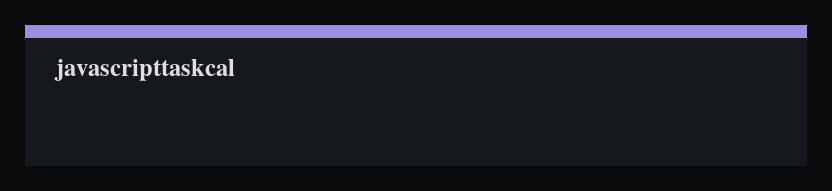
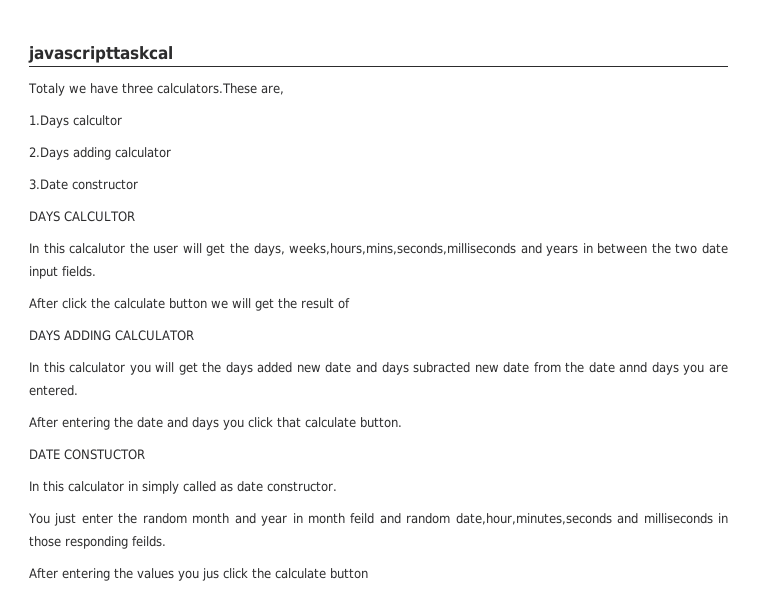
+ Totaly we have three calculators.These are,
+ 1.Days calcultor
+ 2.Days adding calculator
+ 3.Date constructor
+ DAYS CALCULTOR
+ In this calcalutor the user will get the days, weeks,hours,mins,seconds,milliseconds and years in between the two date input fields.
+ After click the calculate button we will get the result of
+ DAYS ADDING CALCULATOR
+ In this calculator you will get the days added new date and days subracted new date from the date annd days you are entered.
+ After entering the date and days you click that calculate button.
+ DATE CONSTUCTOR
+ In this calculator in simply called as date constructor.
+ You just enter the random month and year in month feild and random date,hour,minutes,seconds and milliseconds in those responding feilds.
+ After entering the values you jus click the calculate button

